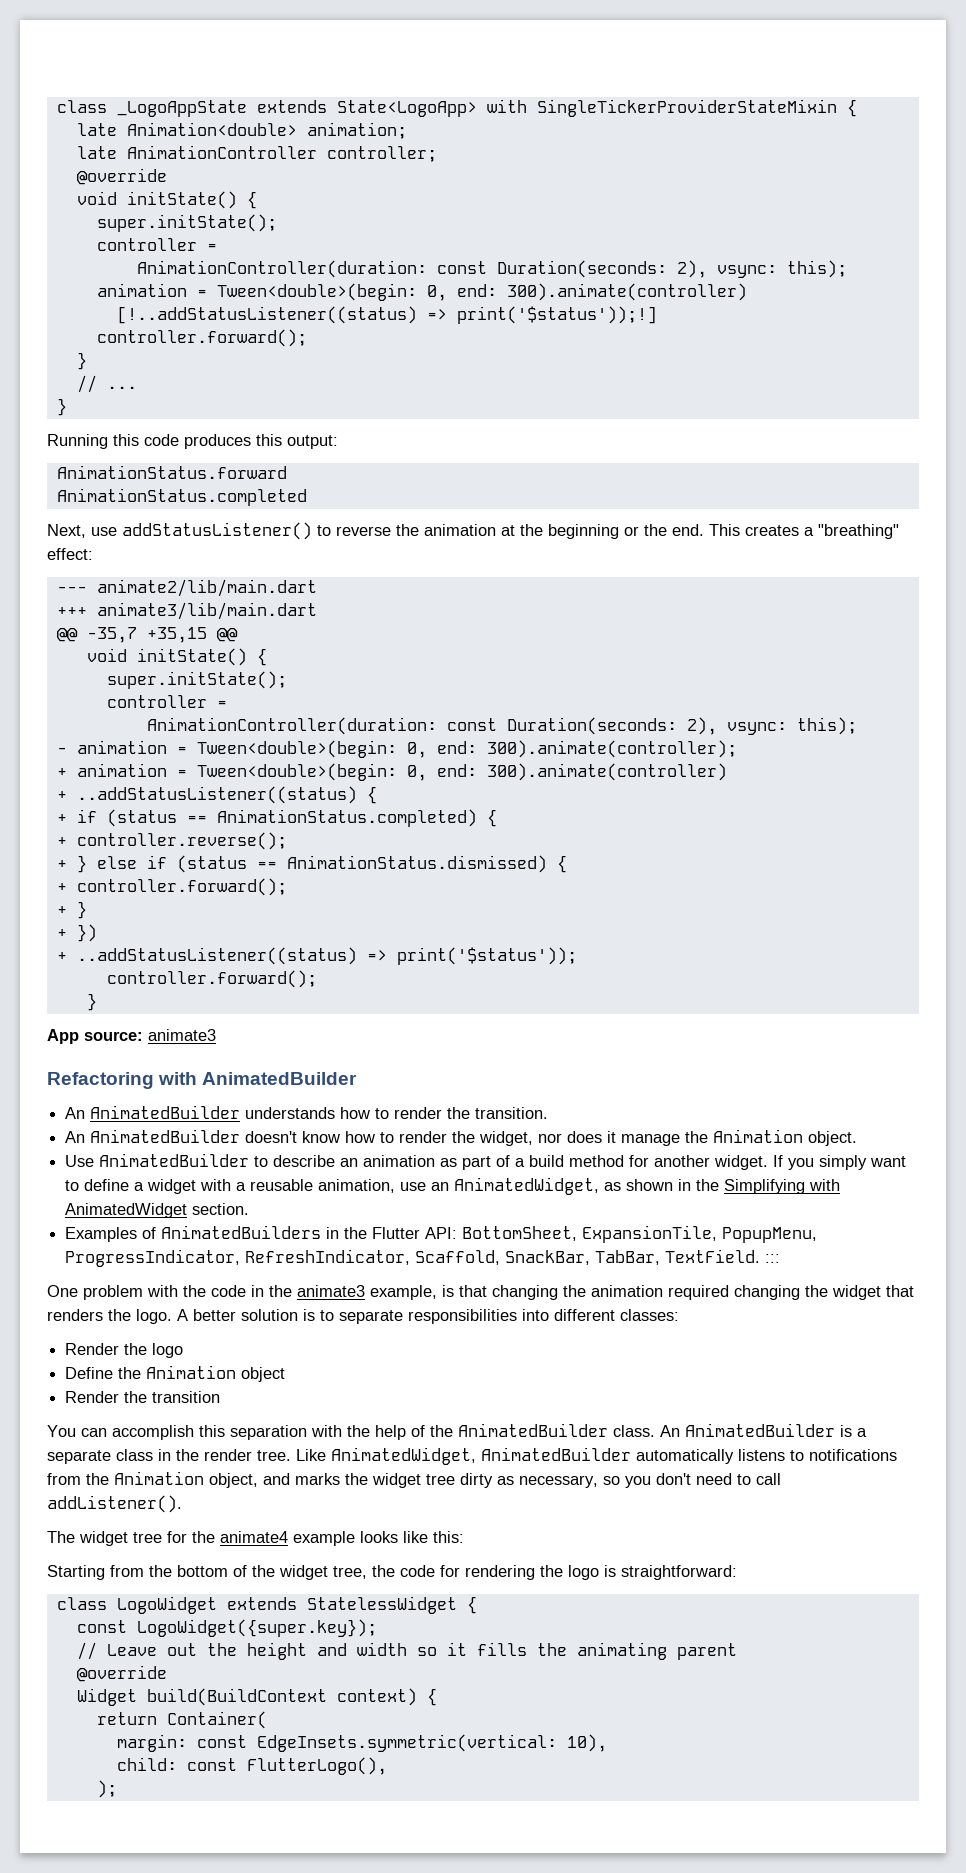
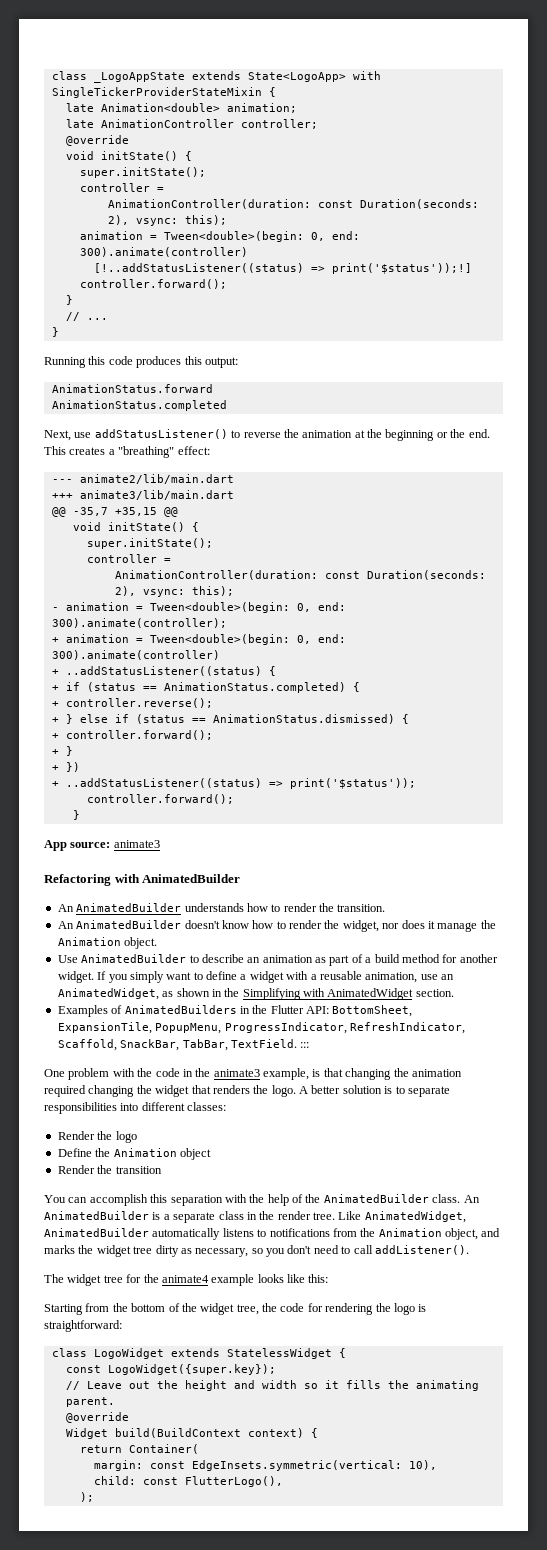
- // Leave out the height and width so it fills the animating parent
+ // Leave out the height and width so it fills the animating parent.

